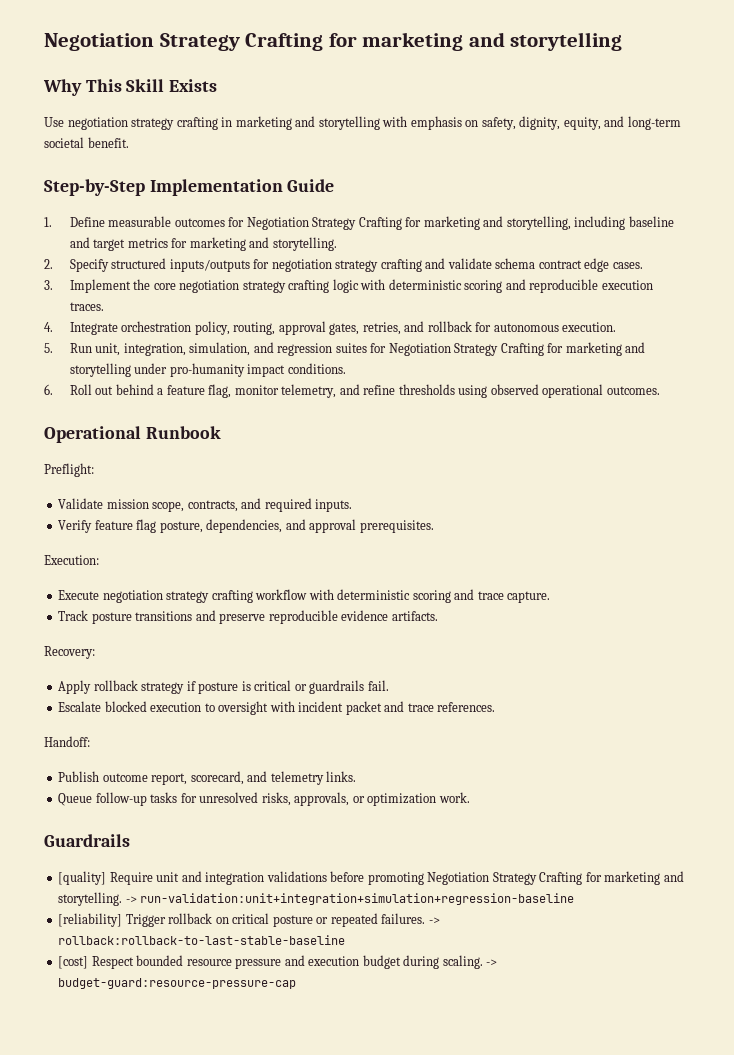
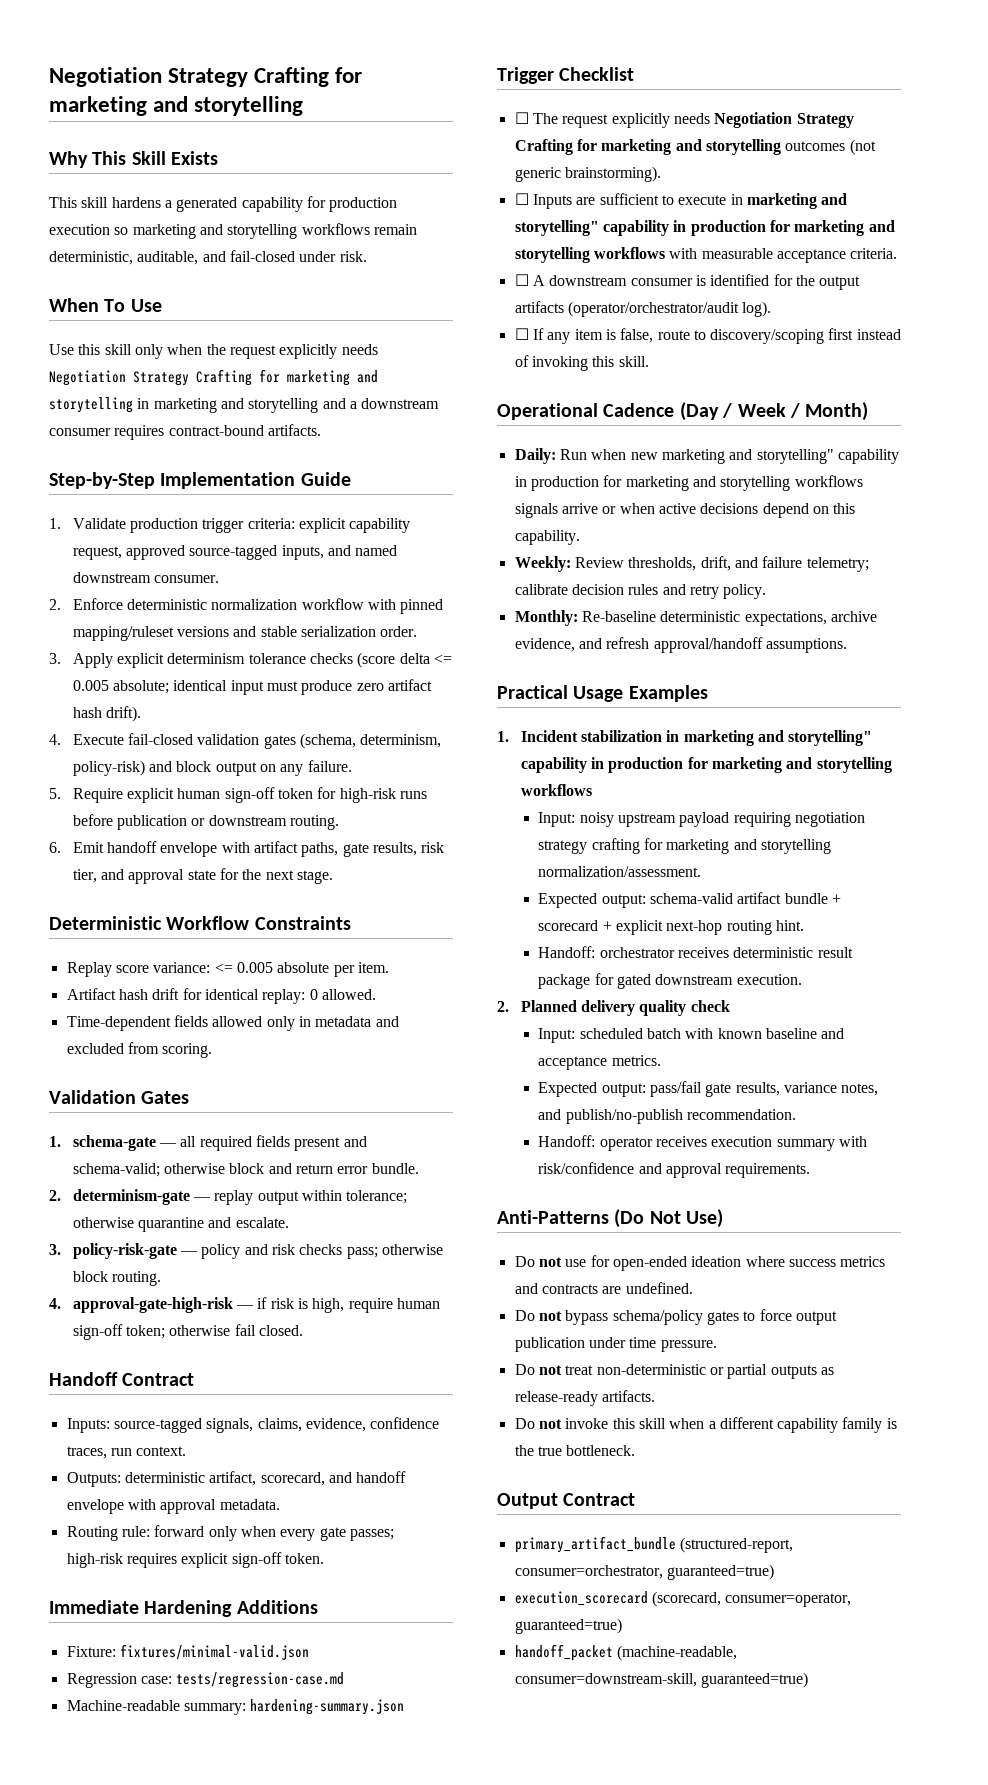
- Use negotiation strategy crafting in marketing and storytelling with emphasis on safety, dignity, equity, and long-term societal benefit.
+ This skill hardens a generated capability for production execution so marketing and storytelling workflows remain deterministic, auditable, and fail-closed under risk.
+ When To Use
+ Use this skill only when the request explicitly needs Negotiation Strategy Crafting for marketing and storytelling in marketing and storytelling and a downstream consumer requires contract-bound artifacts.
  Step-by-Step Implementation Guide
- 1. Define measurable outcomes for Negotiation Strategy Crafting for marketing and storytelling, including baseline and target metrics for marketing and storytelling.
- 2. Specify structured inputs/outputs for negotiation strategy crafting and validate schema contract edge cases.
- 3. Implement the core negotiation strategy crafting logic with deterministic scoring and reproducible execution traces.
- 4. Integrate orchestration policy, routing, approval gates, retries, and rollback for autonomous execution.
- 5. Run unit, integration, simulation, and regression suites for Negotiation Strategy Crafting for marketing and storytelling under pro-humanity impact conditions.
- 6. Roll out behind a feature flag, monitor telemetry, and refine thresholds using observed operational outcomes.
- Operational Runbook
- Preflight:
- Validate mission scope, contracts, and required inputs.
- Verify feature flag posture, dependencies, and approval prerequisites.
- Execution:
- Execute negotiation strategy crafting workflow with deterministic scoring and trace capture.
- Track posture transitions and preserve reproducible evidence artifacts.
- Recovery:
- Apply rollback strategy if posture is critical or guardrails fail.
- Escalate blocked execution to oversight with incident packet and trace references.
- Handoff:
- Publish outcome report, scorecard, and telemetry links.
- Queue follow-up tasks for unresolved risks, approvals, or optimization work.
- Guardrails
- [quality] Require unit and integration validations before promoting Negotiation Strategy Crafting for marketing and storytelling. -> run-validation:unit+integration+simulation+regression-baseline
- [reliability] Trigger rollback on critical posture or repeated failures. -> rollback:rollback-to-last-stable-baseline
- [cost] Respect bounded resource pressure and execution budget during scaling. -> budget-guard:resource-pressure-cap
+ 1. Validate production trigger criteria: explicit capability request, approved source-tagged inputs, and named downstream consumer.
+ 2. Enforce deterministic normalization workflow with pinned mapping/ruleset versions and stable serialization order.
+ 3. Apply explicit determinism tolerance checks (score delta <= 0.005 absolute; identical input must produce zero artifact hash drift).
+ 4. Execute fail-closed validation gates (schema, determinism, policy-risk) and block output on any failure.
+ 5. Require explicit human sign-off token for high-risk runs before publication or downstream routing.
+ 6. Emit handoff envelope with artifact paths, gate results, risk tier, and approval state for the next stage.
+ Deterministic Workflow Constraints
+ Replay score variance: <= 0.005 absolute per item.
+ Artifact hash drift for identical replay: 0 allowed.
+ Time-dependent fields allowed only in metadata and excluded from scoring.
+ Validation Gates
+ 1. schema-gate — all required fields present and schema-valid; otherwise block and return error bundle.
+ 2. determinism-gate — replay output within tolerance; otherwise quarantine and escalate.
+ 3. policy-risk-gate — policy and risk checks pass; otherwise block routing.
+ 4. approval-gate-high-risk — if risk is high, require human sign-off token; otherwise fail closed.
+ Handoff Contract
+ Inputs: source-tagged signals, claims, evidence, confidence traces, run context.
+ Outputs: deterministic artifact, scorecard, and handoff envelope with approval metadata.
+ Routing rule: forward only when every gate passes; high-risk requires explicit sign-off token.
+ Immediate Hardening Additions
+ Fixture: fixtures/minimal-valid.json
+ Regression case: tests/regression-case.md
+ Machine-readable summary: hardening-summary.json
+ Trigger Checklist
+ ☐ The request explicitly needs Negotiation Strategy Crafting for marketing and storytelling outcomes (not generic brainstorming).
+ ☐ Inputs are sufficient to execute in marketing and storytelling" capability in production for marketing and storytelling workflows with measurable acceptance criteria.
+ ☐ A downstream consumer is identified for the output artifacts (operator/orchestrator/audit log).
+ ☐ If any item is false, route to discovery/scoping first instead of invoking this skill.
+ Operational Cadence (Day / Week / Month)
+ Daily: Run when new marketing and storytelling" capability in production for marketing and storytelling workflows signals arrive or when active decisions depend on this capability.
+ Weekly: Review thresholds, drift, and failure telemetry; calibrate decision rules and retry policy.
+ Monthly: Re-baseline deterministic expectations, archive evidence, and refresh approval/handoff assumptions.
+ Practical Usage Examples
+ 1. Incident stabilization in marketing and storytelling" capability in production for marketing and storytelling workflows
+ Input: noisy upstream payload requiring negotiation strategy crafting for marketing and storytelling normalization/assessment.
+ Expected output: schema-valid artifact bundle + scorecard + explicit next-hop routing hint.
+ Handoff: orchestrator receives deterministic result package for gated downstream execution.
+ 2. Planned delivery quality check
+ Input: scheduled batch with known baseline and acceptance metrics.
+ Expected output: pass/fail gate results, variance notes, and publish/no-publish recommendation.
+ Handoff: operator receives execution summary with risk/confidence and approval requirements.
+ Anti-Patterns (Do Not Use)
+ Do not use for open-ended ideation where success metrics and contracts are undefined.
+ Do not bypass schema/policy gates to force output publication under time pressure.
+ Do not treat non-deterministic or partial outputs as release-ready artifacts.
+ Do not invoke this skill when a different capability family is the true bottleneck.
+ Output Contract
+ primary_artifact_bundle (structured-report, consumer=orchestrator, guaranteed=true)
+ execution_scorecard (scorecard, consumer=operator, guaranteed=true)
+ handoff_packet (machine-readable, consumer=downstream-skill, guaranteed=true)

